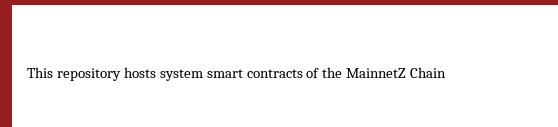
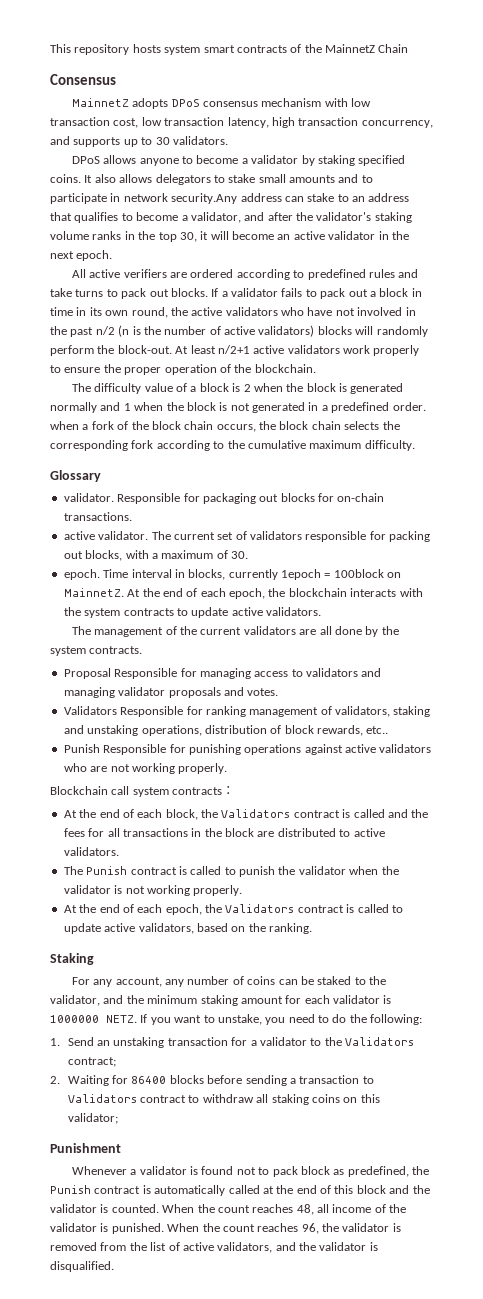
+ Consensus
+ MainnetZ adopts DPoS consensus mechanism with low transaction cost, low transaction latency, high transaction concurrency, and supports up to 30 validators.
+ DPoS allows anyone to become a validator by staking specified coins. It also allows delegators to stake small amounts and to participate in network security.Any address can stake to an address that qualifies to become a validator, and after the validator's staking volume ranks in the top 30, it will become an active validator in the next epoch.
+ All active verifiers are ordered according to predefined rules and take turns to pack out blocks. If a validator fails to pack out a block in time in its own round, the active validators who have not involved in the past n/2 (n is the number of active validators) blocks will randomly perform the block-out. At least n/2+1 active validators work properly to ensure the proper operation of the blockchain.
+ The difficulty value of a block is 2 when the block is generated normally and 1 when the block is not generated in a predefined order. when a fork of the block chain occurs, the block chain selects the corresponding fork according to the cumulative maximum difficulty.
+ Glossary
+ validator. Responsible for packaging out blocks for on-chain transactions.
+ active validator. The current set of validators responsible for packing out blocks, with a maximum of 30.
+ epoch. Time interval in blocks, currently 1epoch = 100block on MainnetZ. At the end of each epoch, the blockchain interacts with the system contracts to update active validators.
+ The management of the current validators are all done by the system contracts.
+ Proposal Responsible for managing access to validators and managing validator proposals and votes.
+ Validators Responsible for ranking management of validators, staking and unstaking operations, distribution of block rewards, etc..
+ Punish Responsible for punishing operations against active validators who are not working properly.
+ Blockchain call system contracts：
+ At the end of each block, the Validators contract is called and the fees for all transactions in the block are distributed to active validators.
+ The Punish contract is called to punish the validator when the validator is not working properly.
+ At the end of each epoch, the Validators contract is called to update active validators, based on the ranking.
+ Staking
+ For any account, any number of coins can be staked to the validator, and the minimum staking amount for each validator is 1000000 NETZ. If you want to unstake, you need to do the following:
+ 1. Send an unstaking transaction for a validator to the Validators contract;
+ 2. Waiting for 86400 blocks before sending a transaction to Validators contract to withdraw all staking coins on this validator;
+ Punishment
+ Whenever a validator is found not to pack block as predefined, the Punish contract is automatically called at the end of this block and the validator is counted. When the count reaches 48, all income of the validator is punished. When the count reaches 96, the validator is removed from the list of active validators, and the validator is disqualified.

